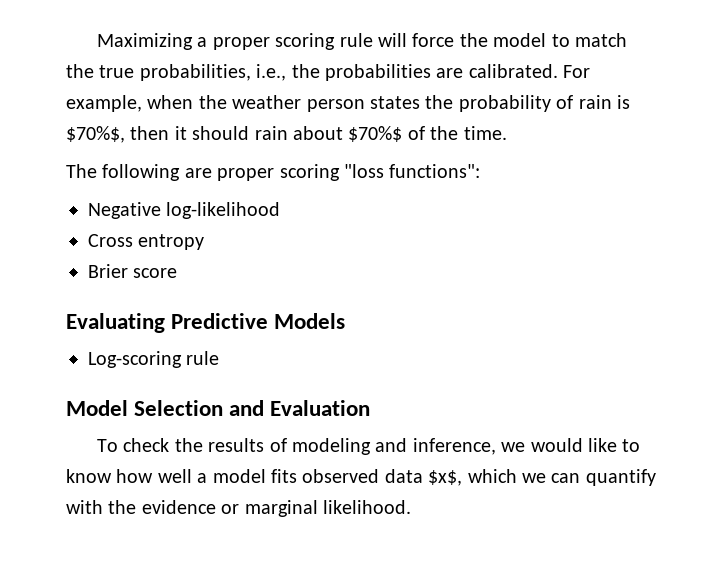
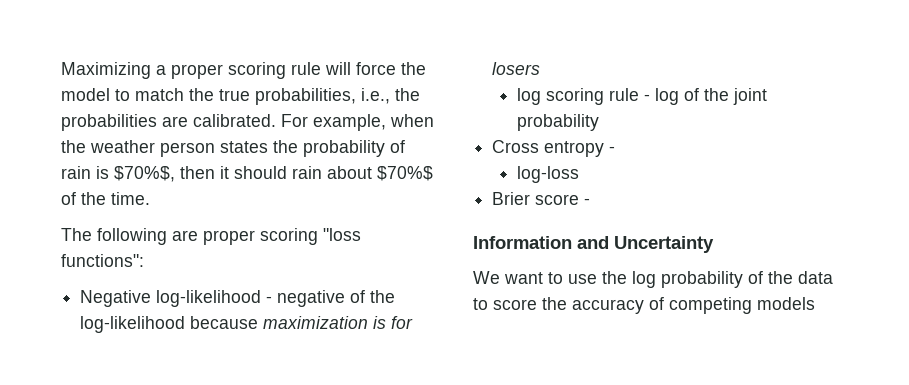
- Negative log-likelihood
+ Negative log-likelihood - negative of the log-likelihood because maximization is for losers
+ log scoring rule - log of the joint probability
- Cross entropy
+ Cross entropy -
+ log-loss
- Brier score
- Evaluating Predictive Models
- Log-scoring rule
- Model Selection and Evaluation
- To check the results of modeling and inference, we would like to know how well a model fits observed data $x$, which we can quantify with the evidence or marginal likelihood.
+ Brier score -
+ Information and Uncertainty
+ We want to use the log probability of the data to score the accuracy of competing models

